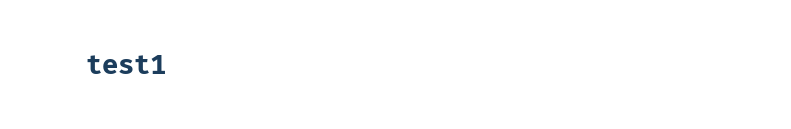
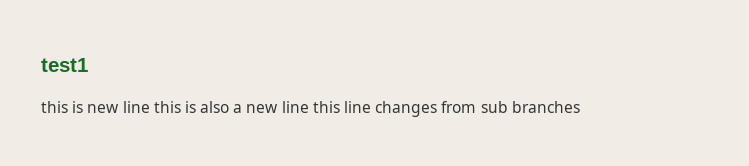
+ this is new line this is also a new line this line changes from sub branches

